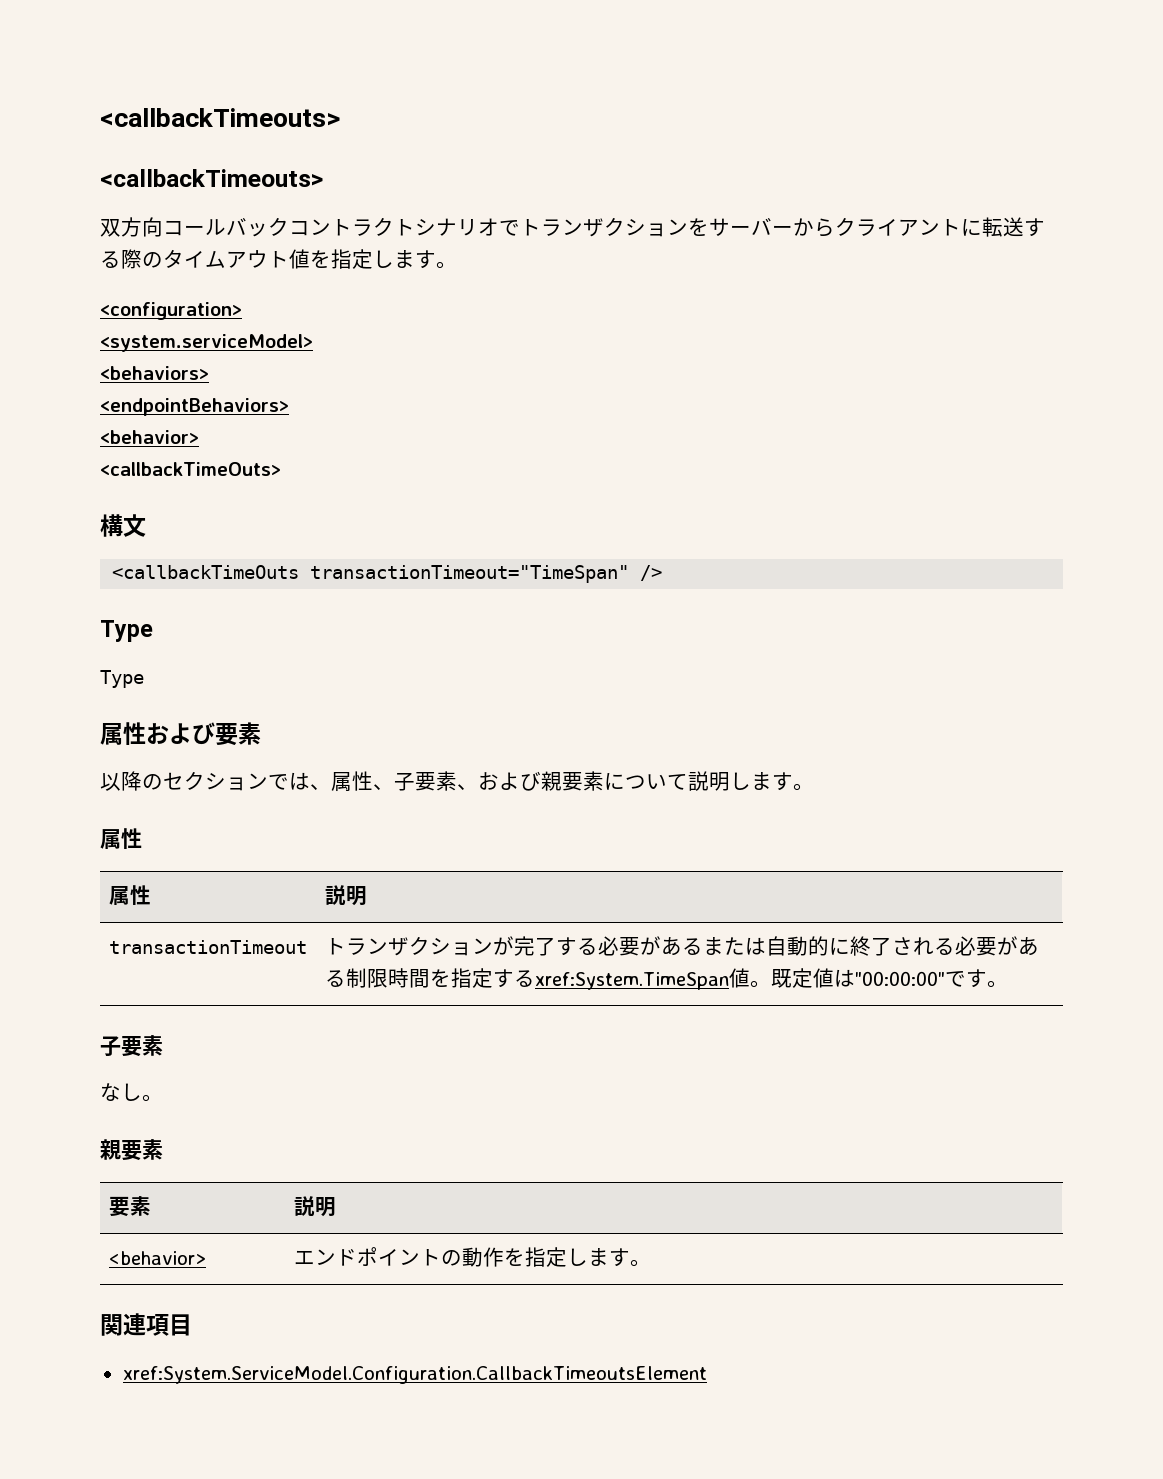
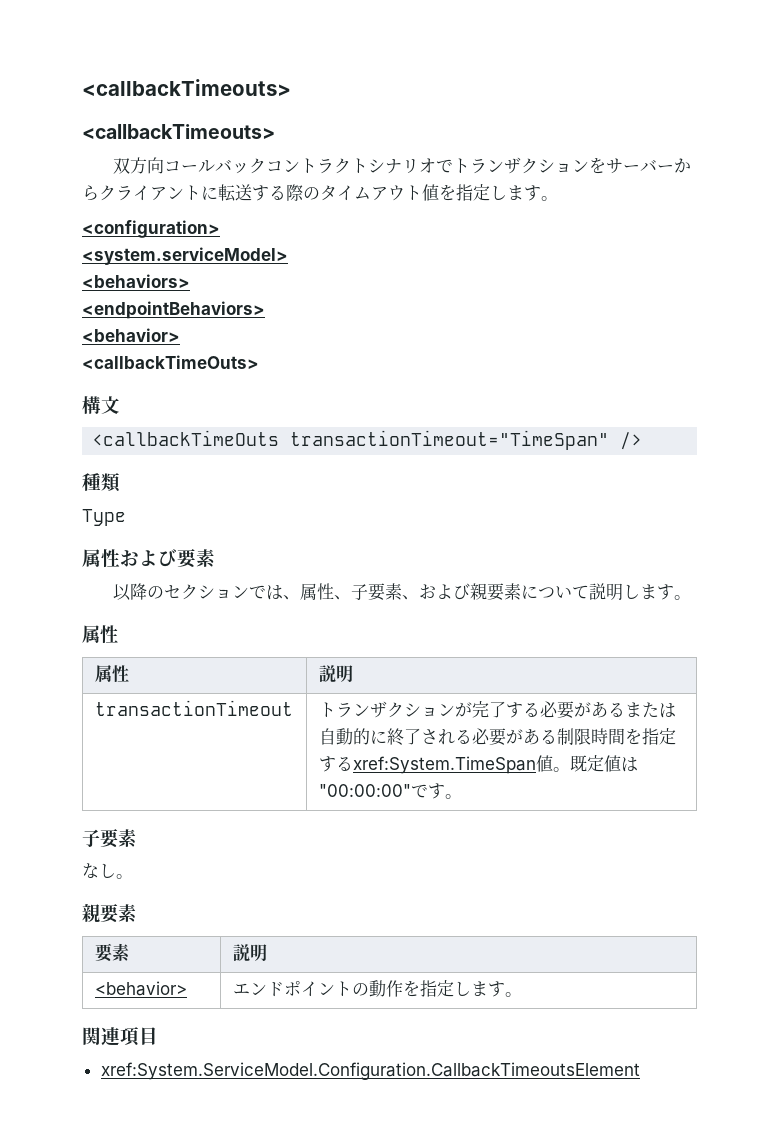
  <callbackTimeOuts transactionTimeout="TimeSpan" />
- Type
+ 種類

